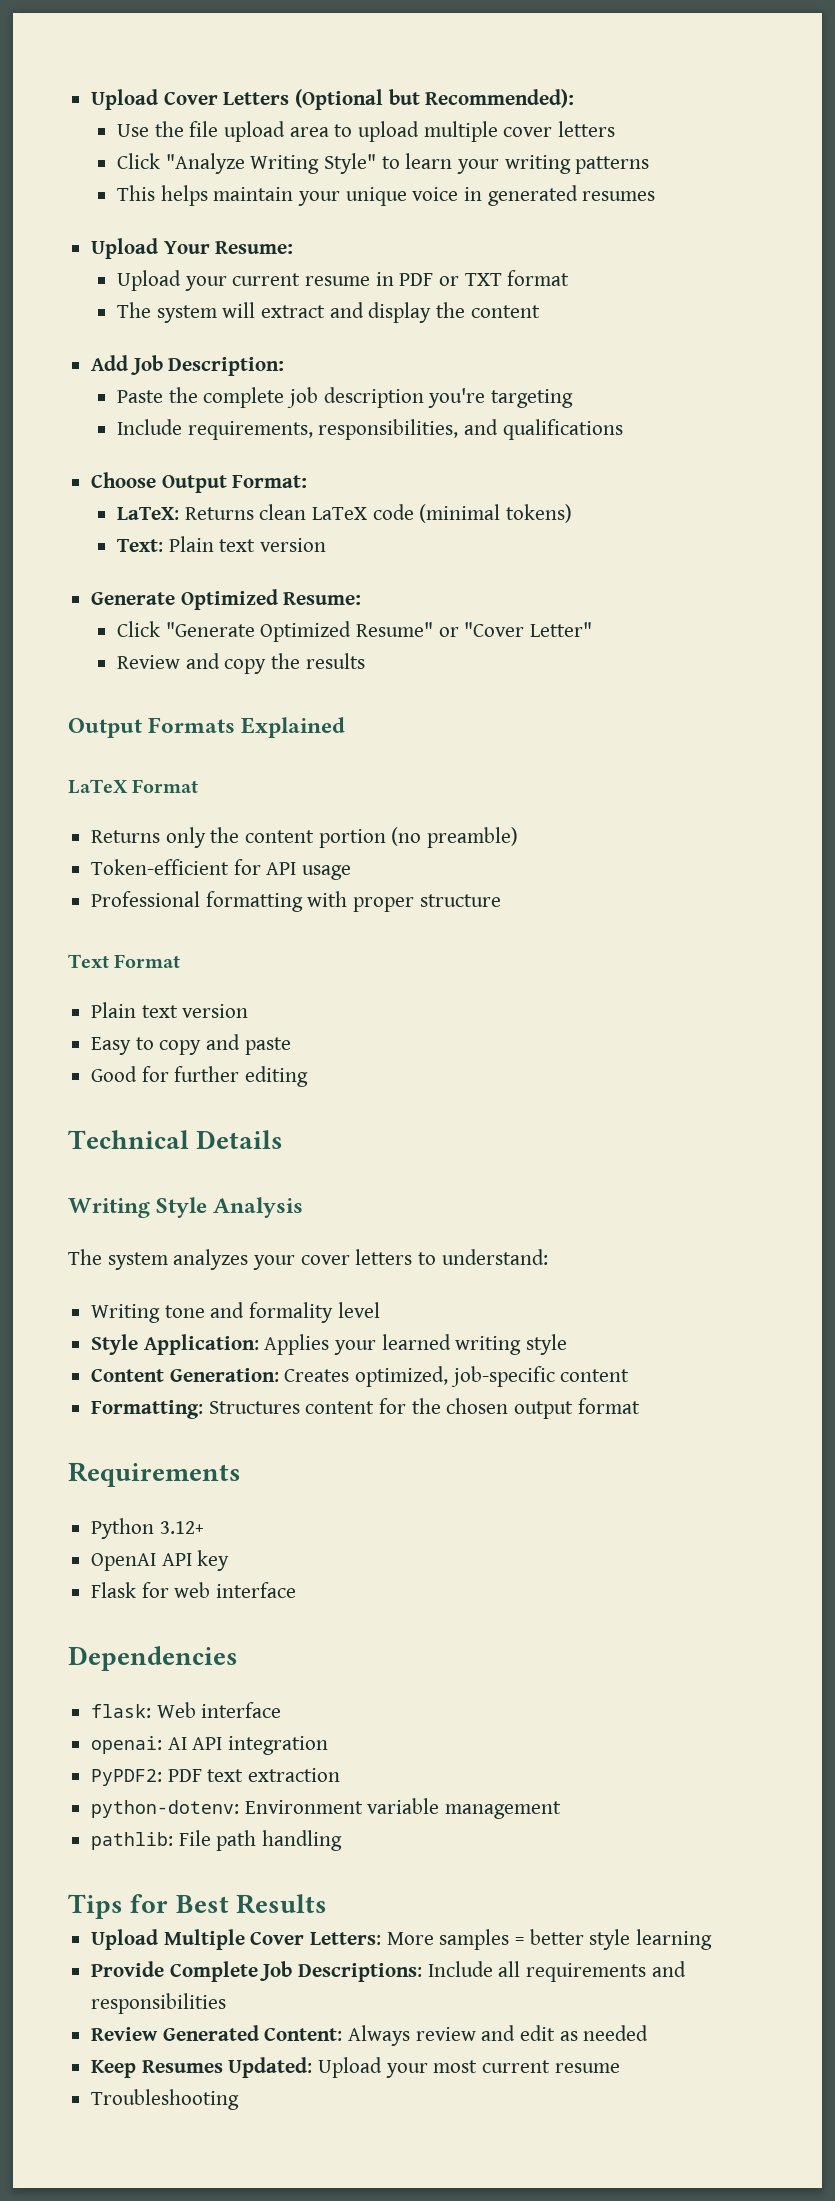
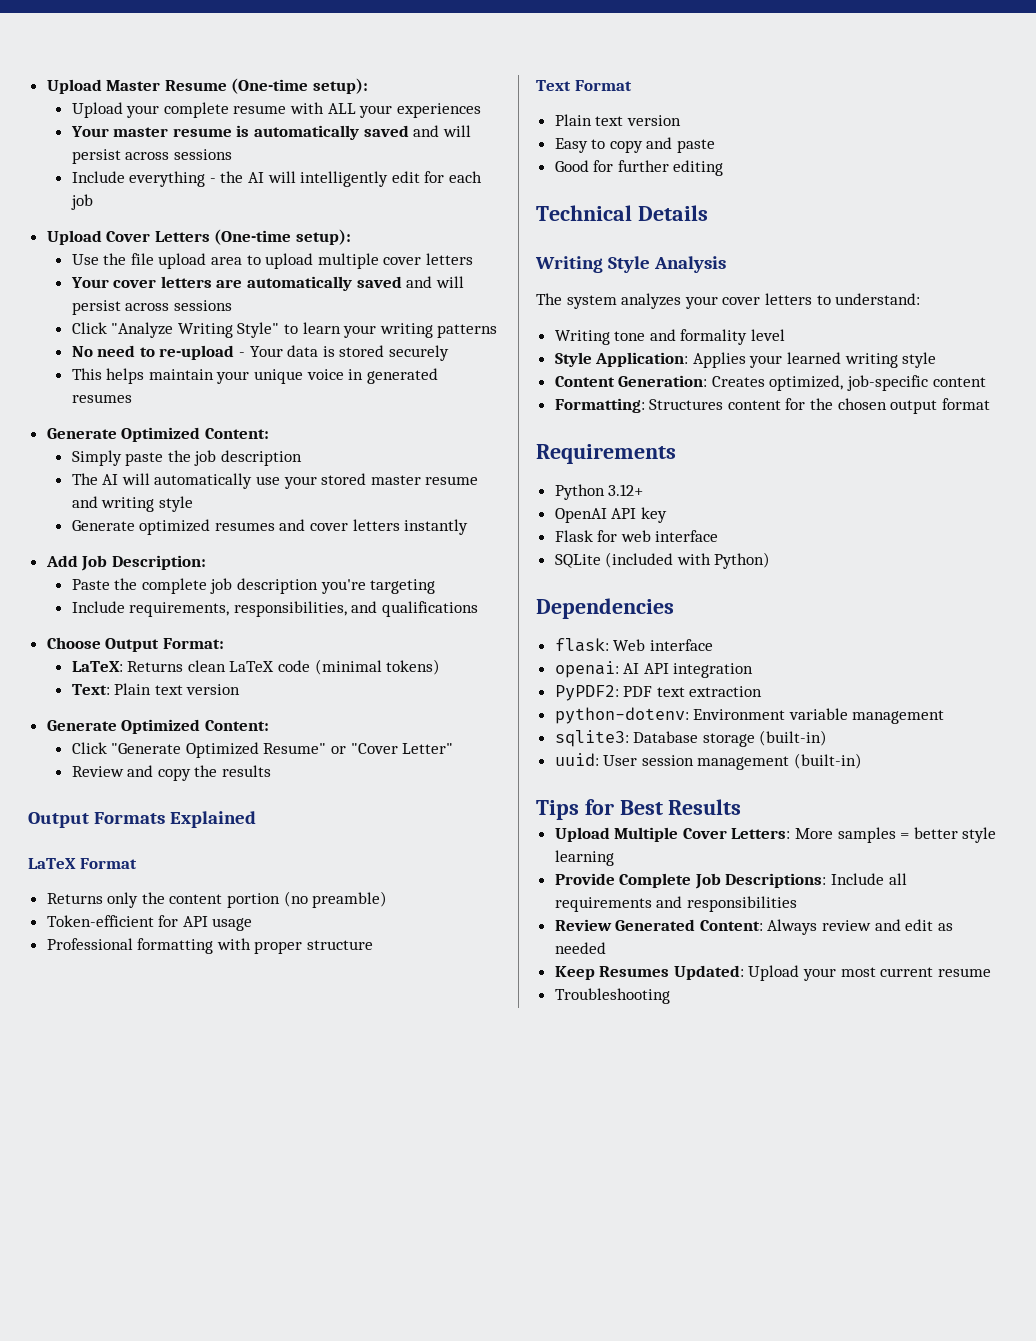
- Upload Cover Letters (Optional but Recommended):
+ Upload Master Resume (One-time setup):
+ Upload your complete resume with ALL your experiences
+ Your master resume is automatically saved and will persist across sessions
+ Include everything - the AI will intelligently edit for each job
+ Upload Cover Letters (One-time setup):
+ Your cover letters are automatically saved and will persist across sessions
+ No need to re-upload - Your data is stored securely
  This helps maintain your unique voice in generated resumes
- Upload Your Resume:
- Upload your current resume in PDF or TXT format
- The system will extract and display the content
+ Generate Optimized Content:
+ Simply paste the job description
+ The AI will automatically use your stored master resume and writing style
+ Generate optimized resumes and cover letters instantly
  Text: Plain text version
- Generate Optimized Resume:
+ Generate Optimized Content:
+ SQLite (included with Python)
- pathlib: File path handling
+ sqlite3: Database storage (built-in)
+ uuid: User session management (built-in)

